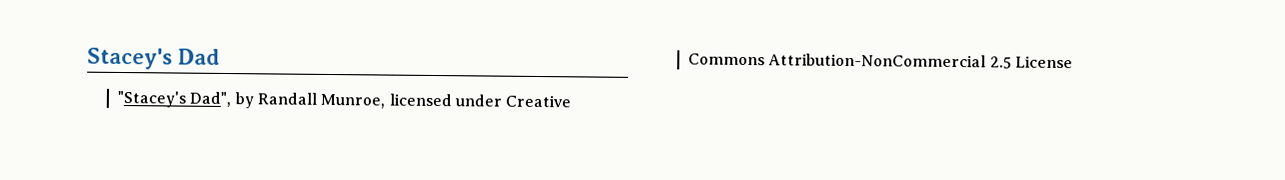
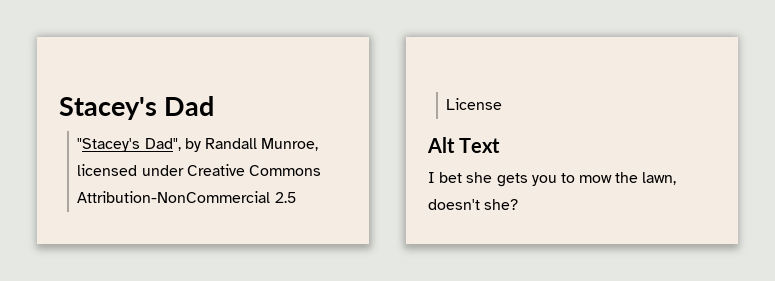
+ Alt Text
+ I bet she gets you to mow the lawn, doesn't she?

